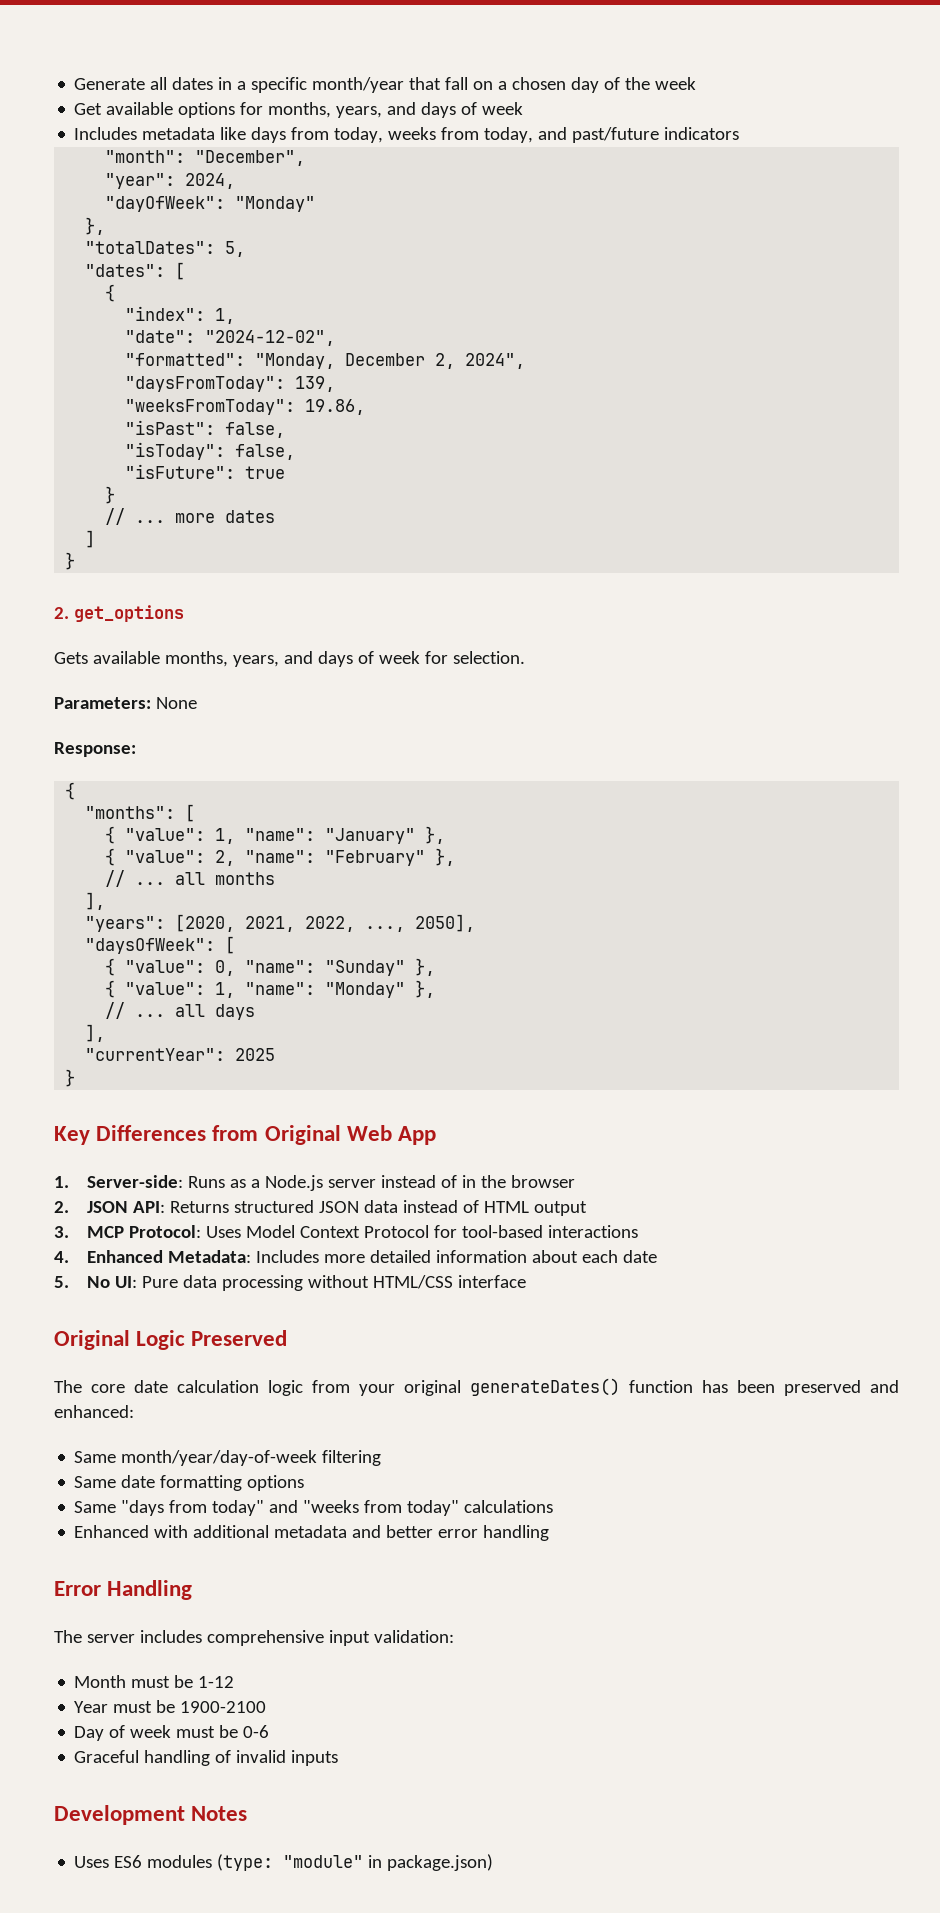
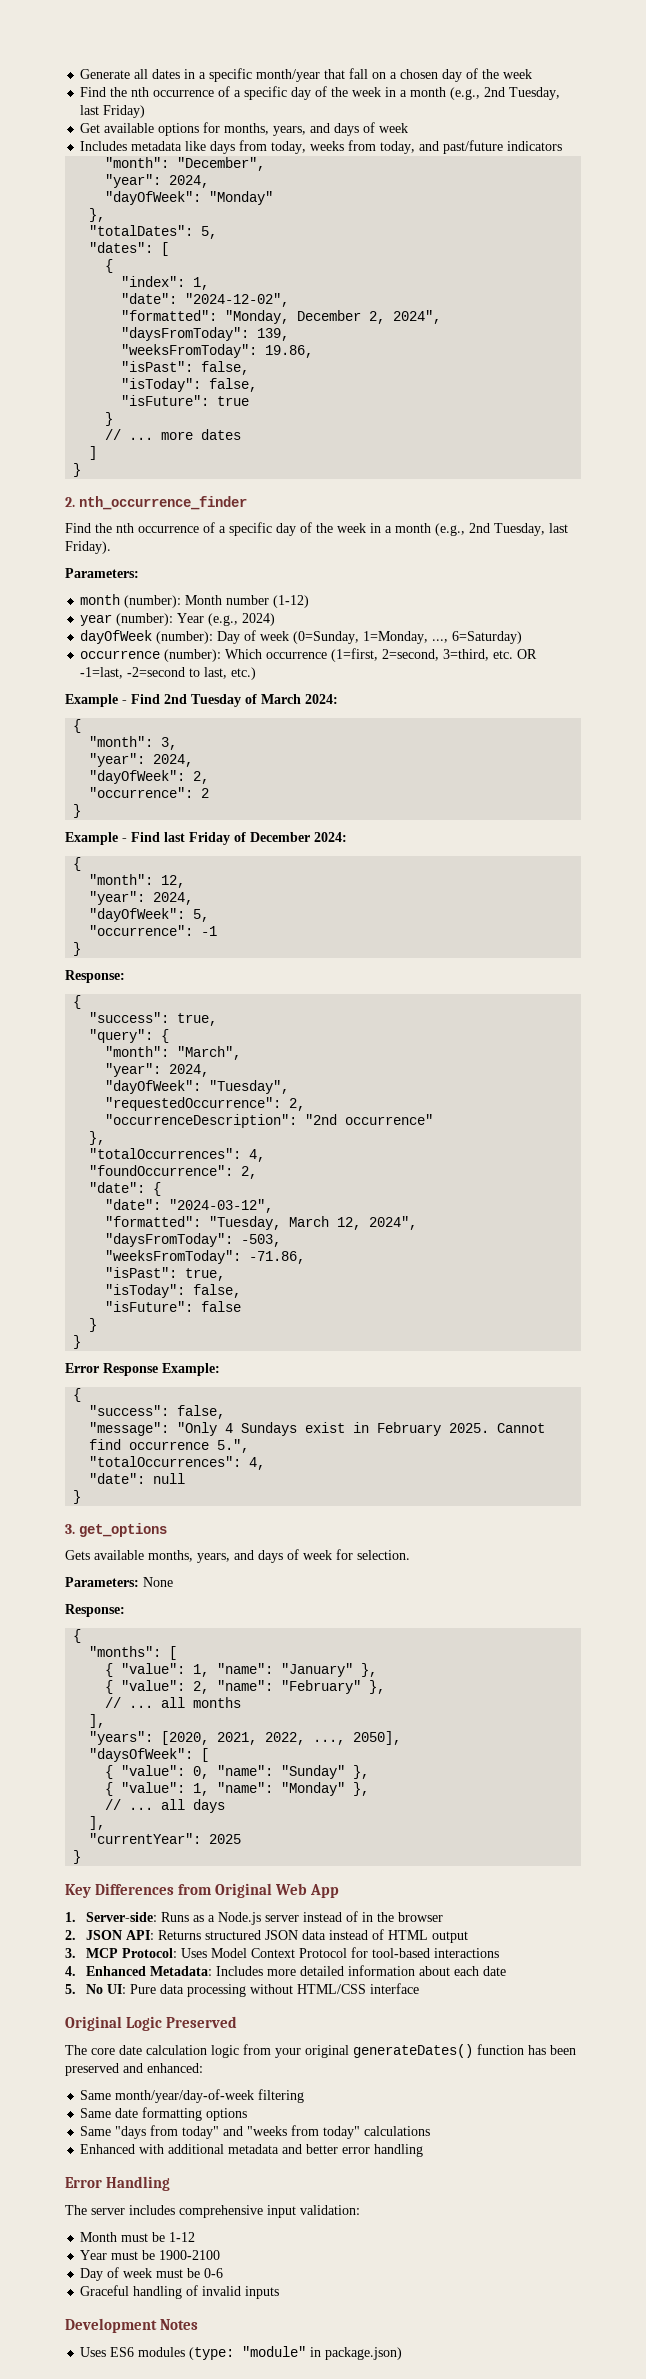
+ Find the nth occurrence of a specific day of the week in a month (e.g., 2nd Tuesday, last Friday)
- 2. get_options
+ 2. nth_occurrence_finder
+ Find the nth occurrence of a specific day of the week in a month (e.g., 2nd Tuesday, last Friday).
+ Parameters:
+ month (number): Month number (1-12)
+ year (number): Year (e.g., 2024)
+ dayOfWeek (number): Day of week (0=Sunday, 1=Monday, ..., 6=Saturday)
+ occurrence (number): Which occurrence (1=first, 2=second, 3=third, etc. OR -1=last, -2=second to last, etc.)
+ Example - Find 2nd Tuesday of March 2024:
+ {
+ "month": 3,
+ "year": 2024,
+ "dayOfWeek": 2,
+ "occurrence": 2
+ }
+ Example - Find last Friday of December 2024:
+ {
+ "month": 12,
+ "year": 2024,
+ "dayOfWeek": 5,
+ "occurrence": -1
+ }
+ Response:
+ {
+ "success": true,
+ "query": {
+ "month": "March",
+ "year": 2024,
+ "dayOfWeek": "Tuesday",
+ "requestedOccurrence": 2,
+ "occurrenceDescription": "2nd occurrence"
+ },
+ "totalOccurrences": 4,
+ "foundOccurrence": 2,
+ "date": {
+ "date": "2024-03-12",
+ "formatted": "Tuesday, March 12, 2024",
+ "daysFromToday": -503,
+ "weeksFromToday": -71.86,
+ "isPast": true,
+ "isToday": false,
+ "isFuture": false
+ }
+ }
+ Error Response Example:
+ {
+ "success": false,
+ "message": "Only 4 Sundays exist in February 2025. Cannot find occurrence 5.",
+ "totalOccurrences": 4,
+ "date": null
+ }
+ 3. get_options

